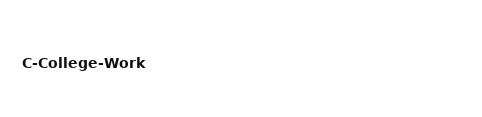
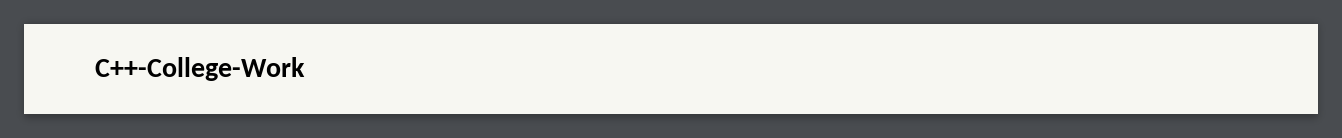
- C-College-Work
+ C++-College-Work

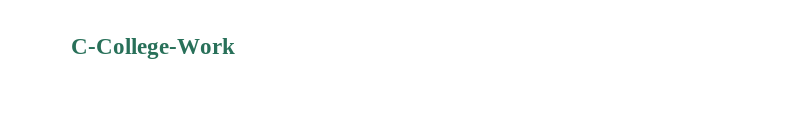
- C++-College-Work
+ C-College-Work

